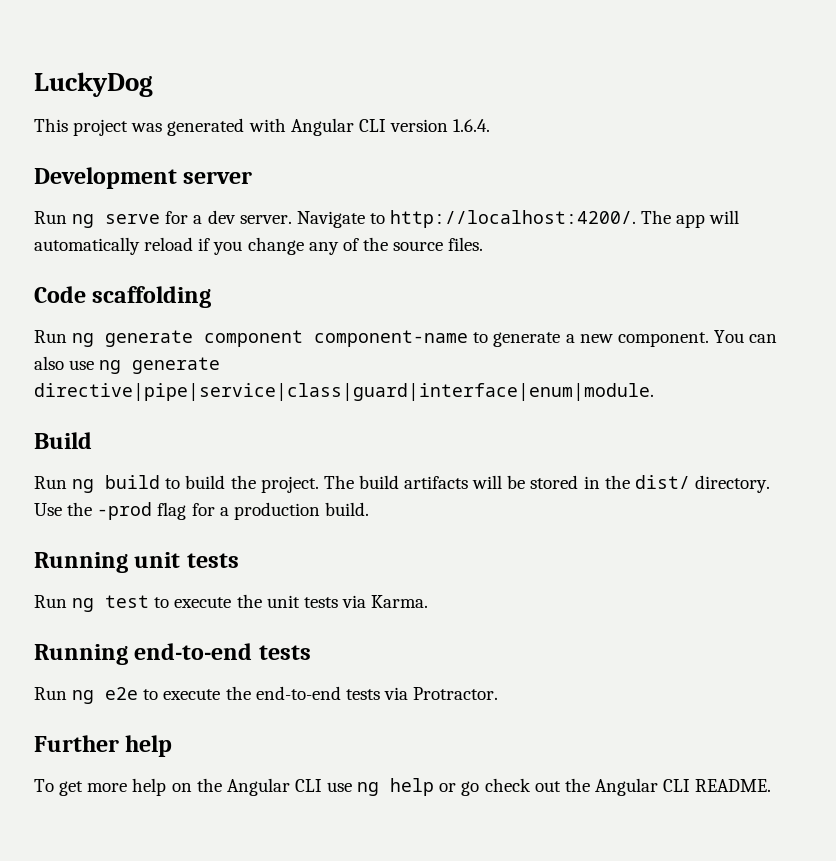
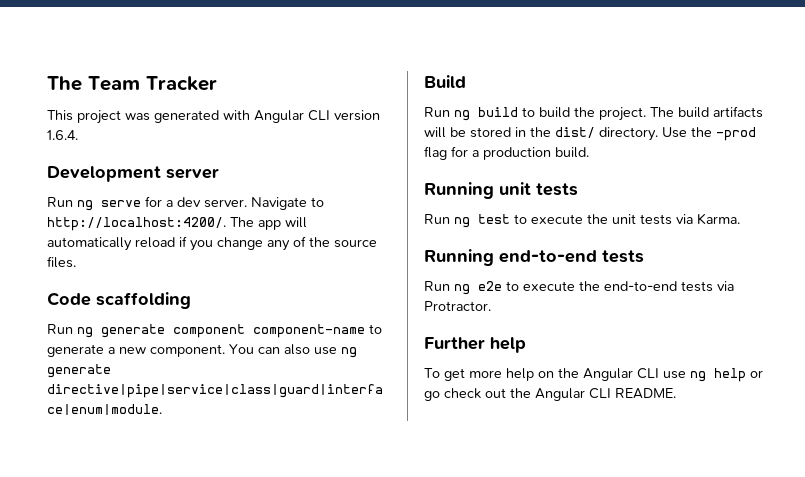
- LuckyDog
+ The Team Tracker

